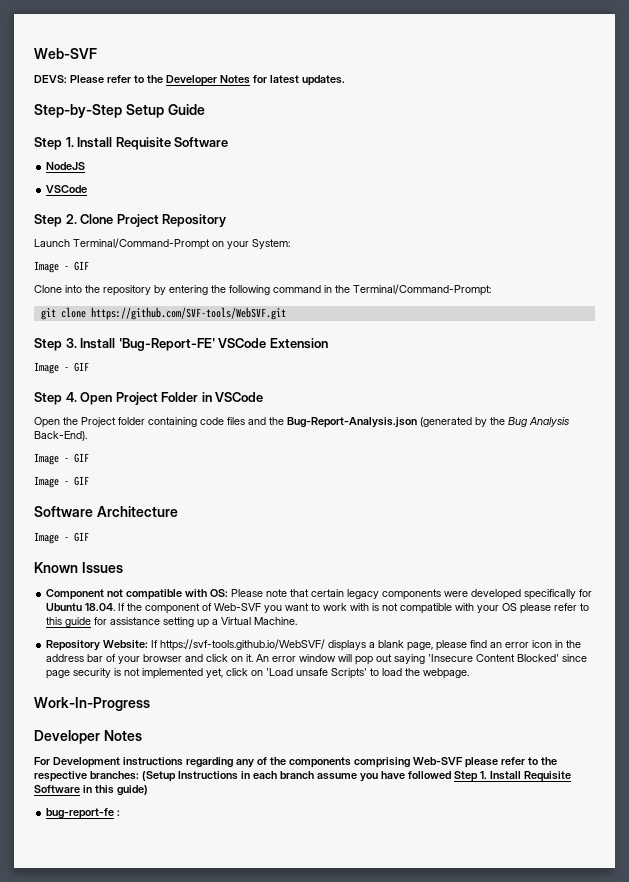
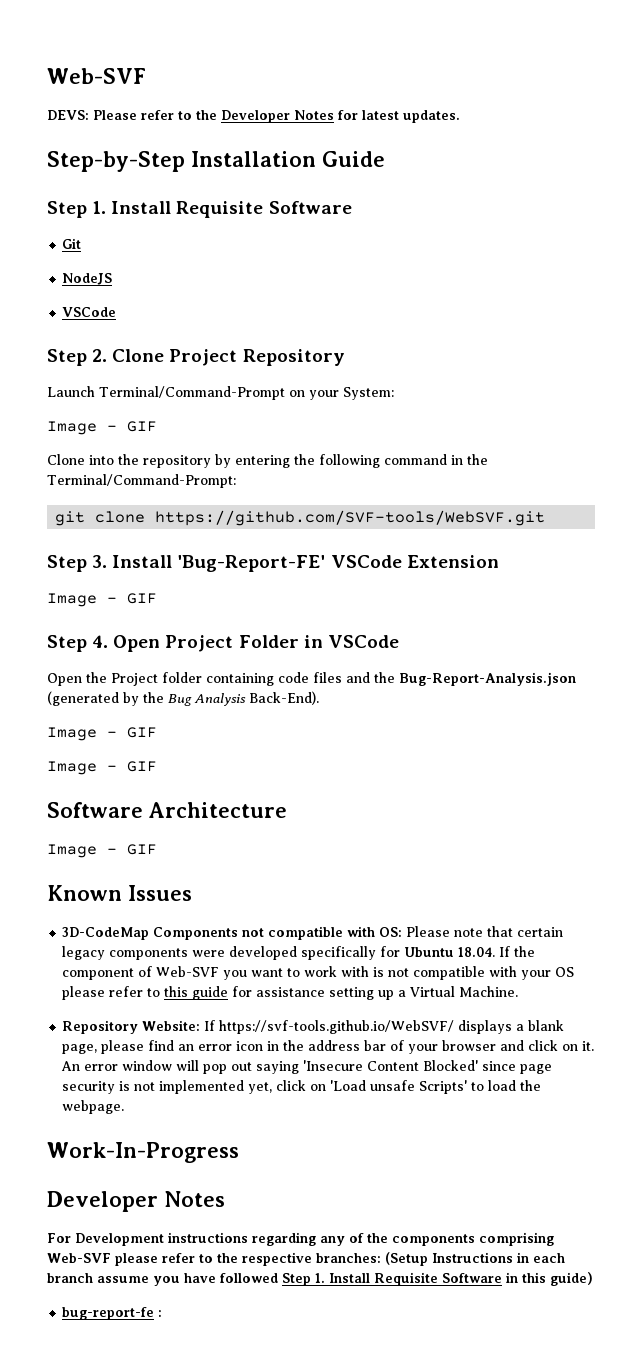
- Step-by-Step Setup Guide
+ Step-by-Step Installation Guide
+ Git
- Component not compatible with OS: Please note that certain legacy components were developed specifically for Ubuntu 18.04. If the component of Web-SVF you want to work with is not compatible with your OS please refer to this guide for assistance setting up a Virtual Machine.
+ 3D-CodeMap Components not compatible with OS: Please note that certain legacy components were developed specifically for Ubuntu 18.04. If the component of Web-SVF you want to work with is not compatible with your OS please refer to this guide for assistance setting up a Virtual Machine.

